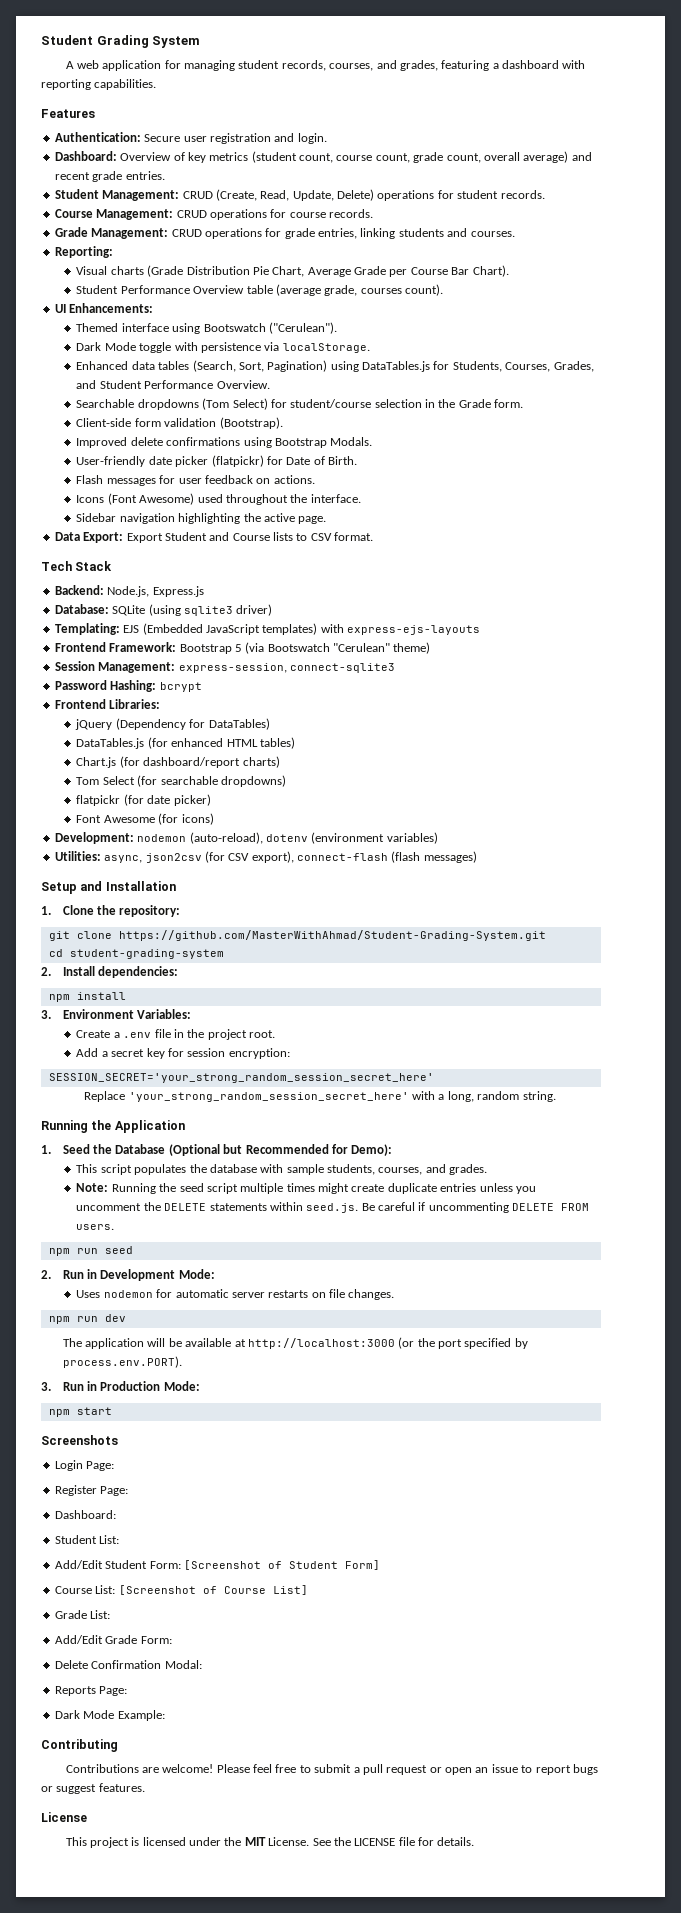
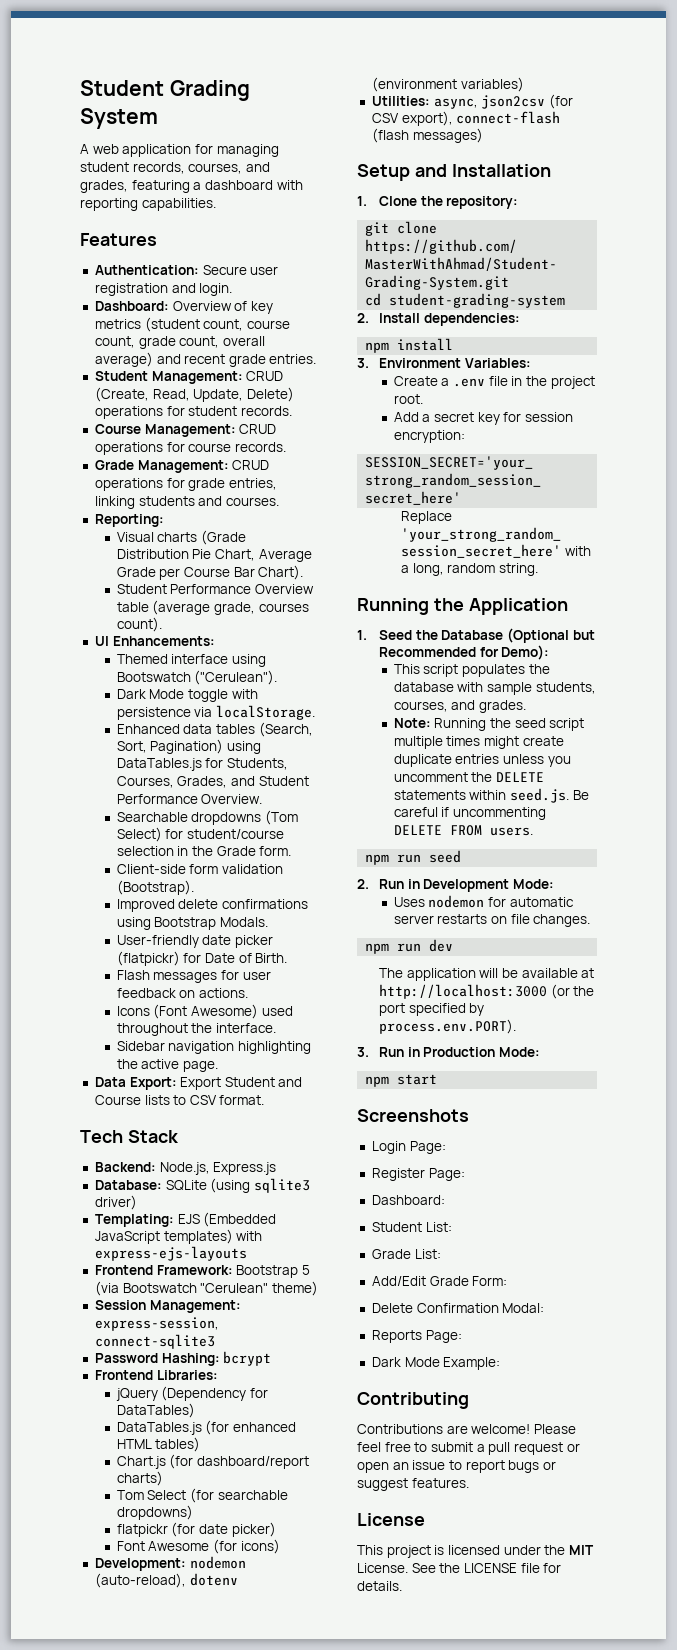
- Add/Edit Student Form: [Screenshot of Student Form]
- Course List: [Screenshot of Course List]

